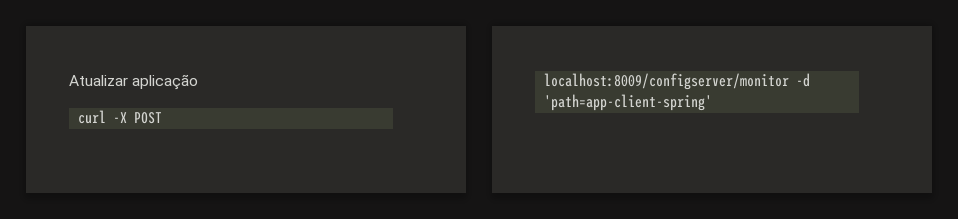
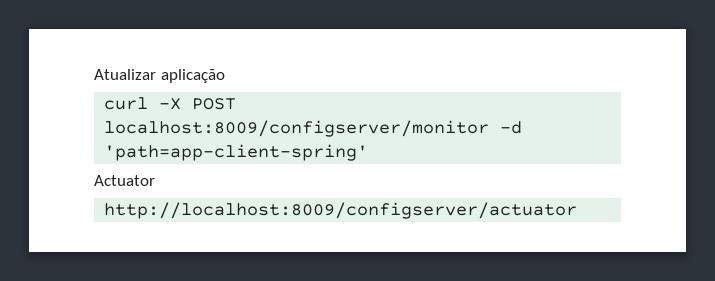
+ Actuator
+ http://localhost:8009/configserver/actuator

